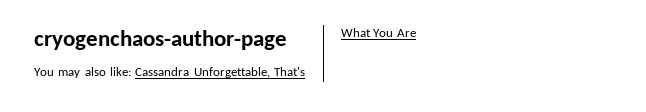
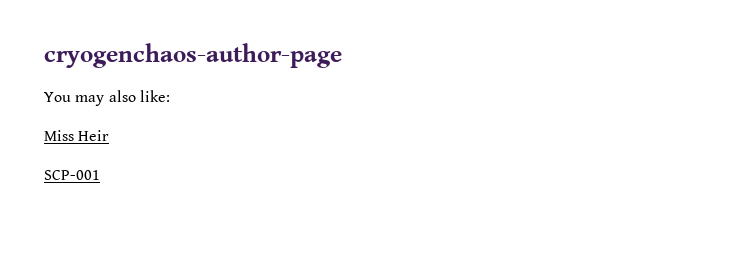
- You may also like: Cassandra Unforgettable, That's What You Are
+ You may also like:
+ Miss Heir
+ SCP-001

